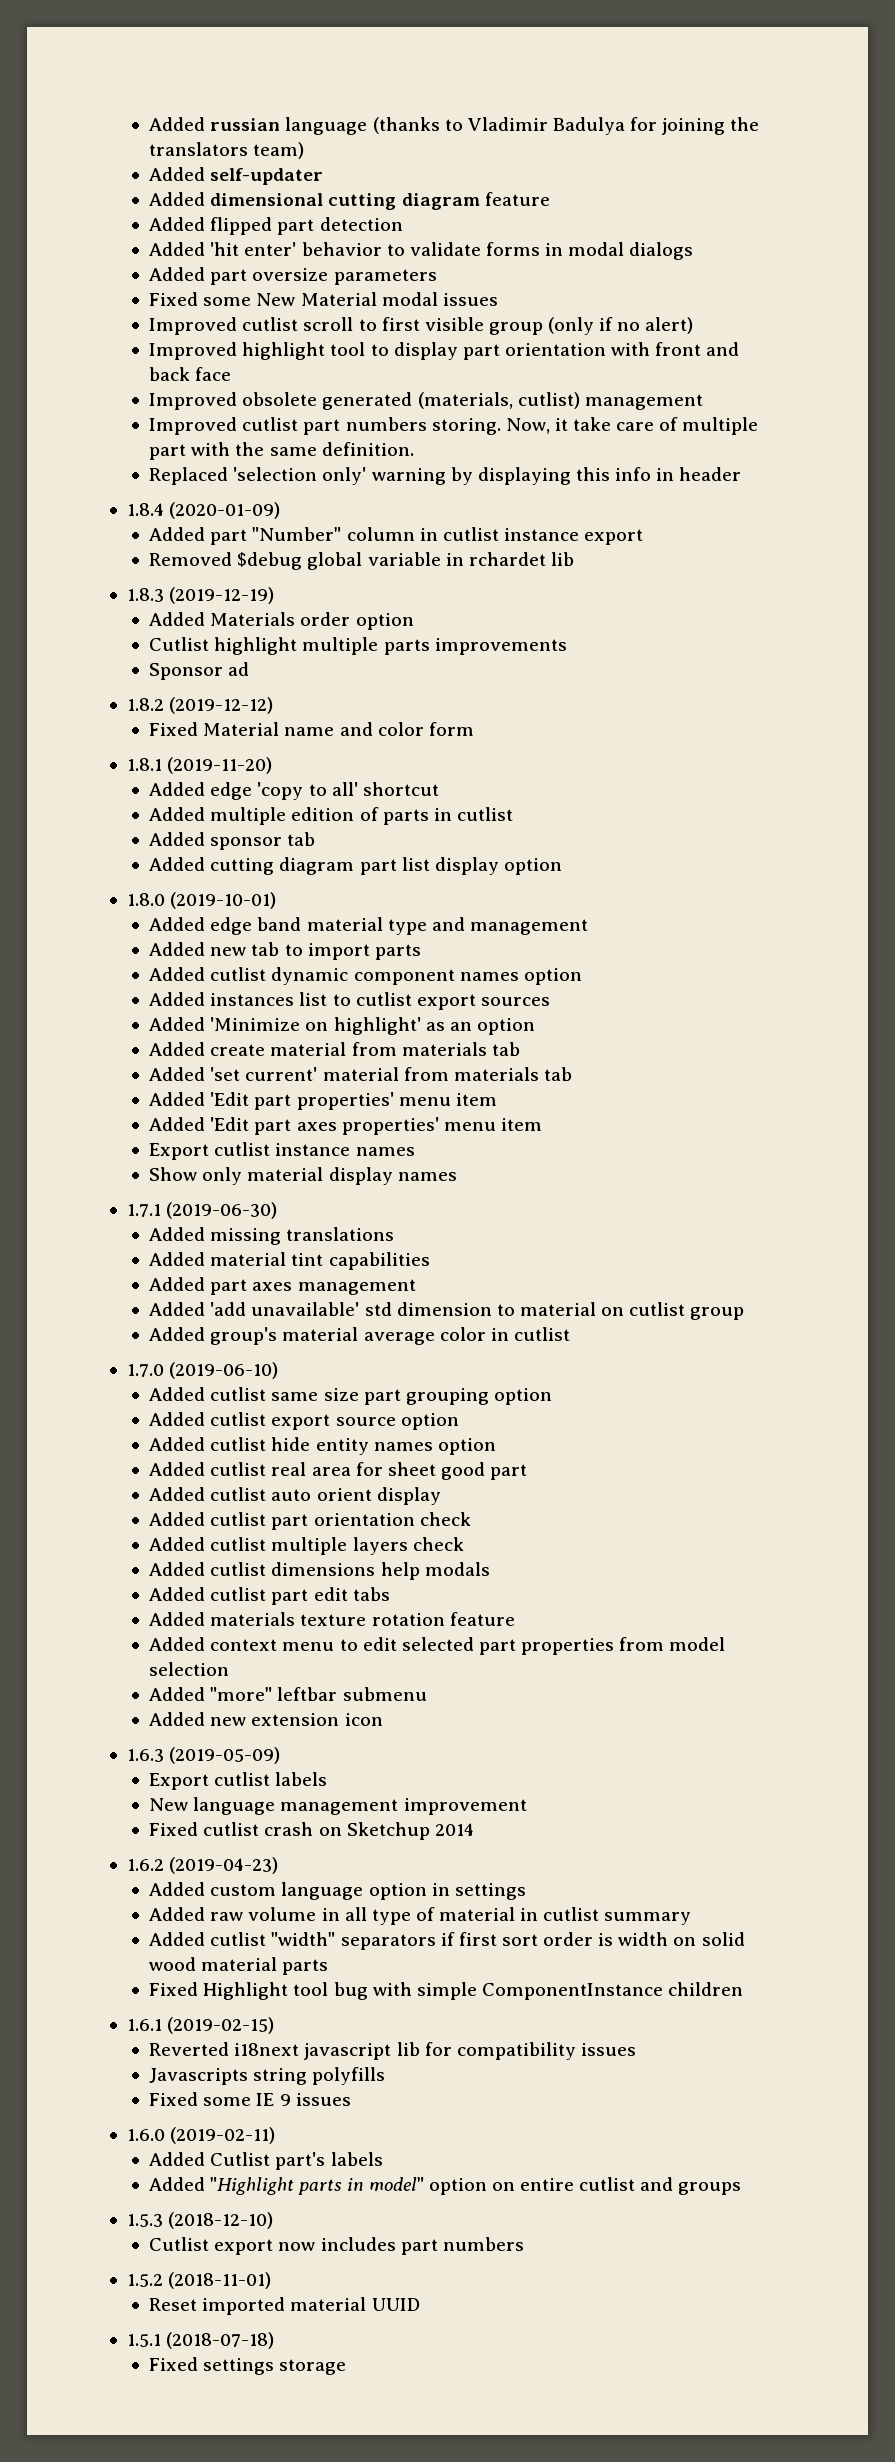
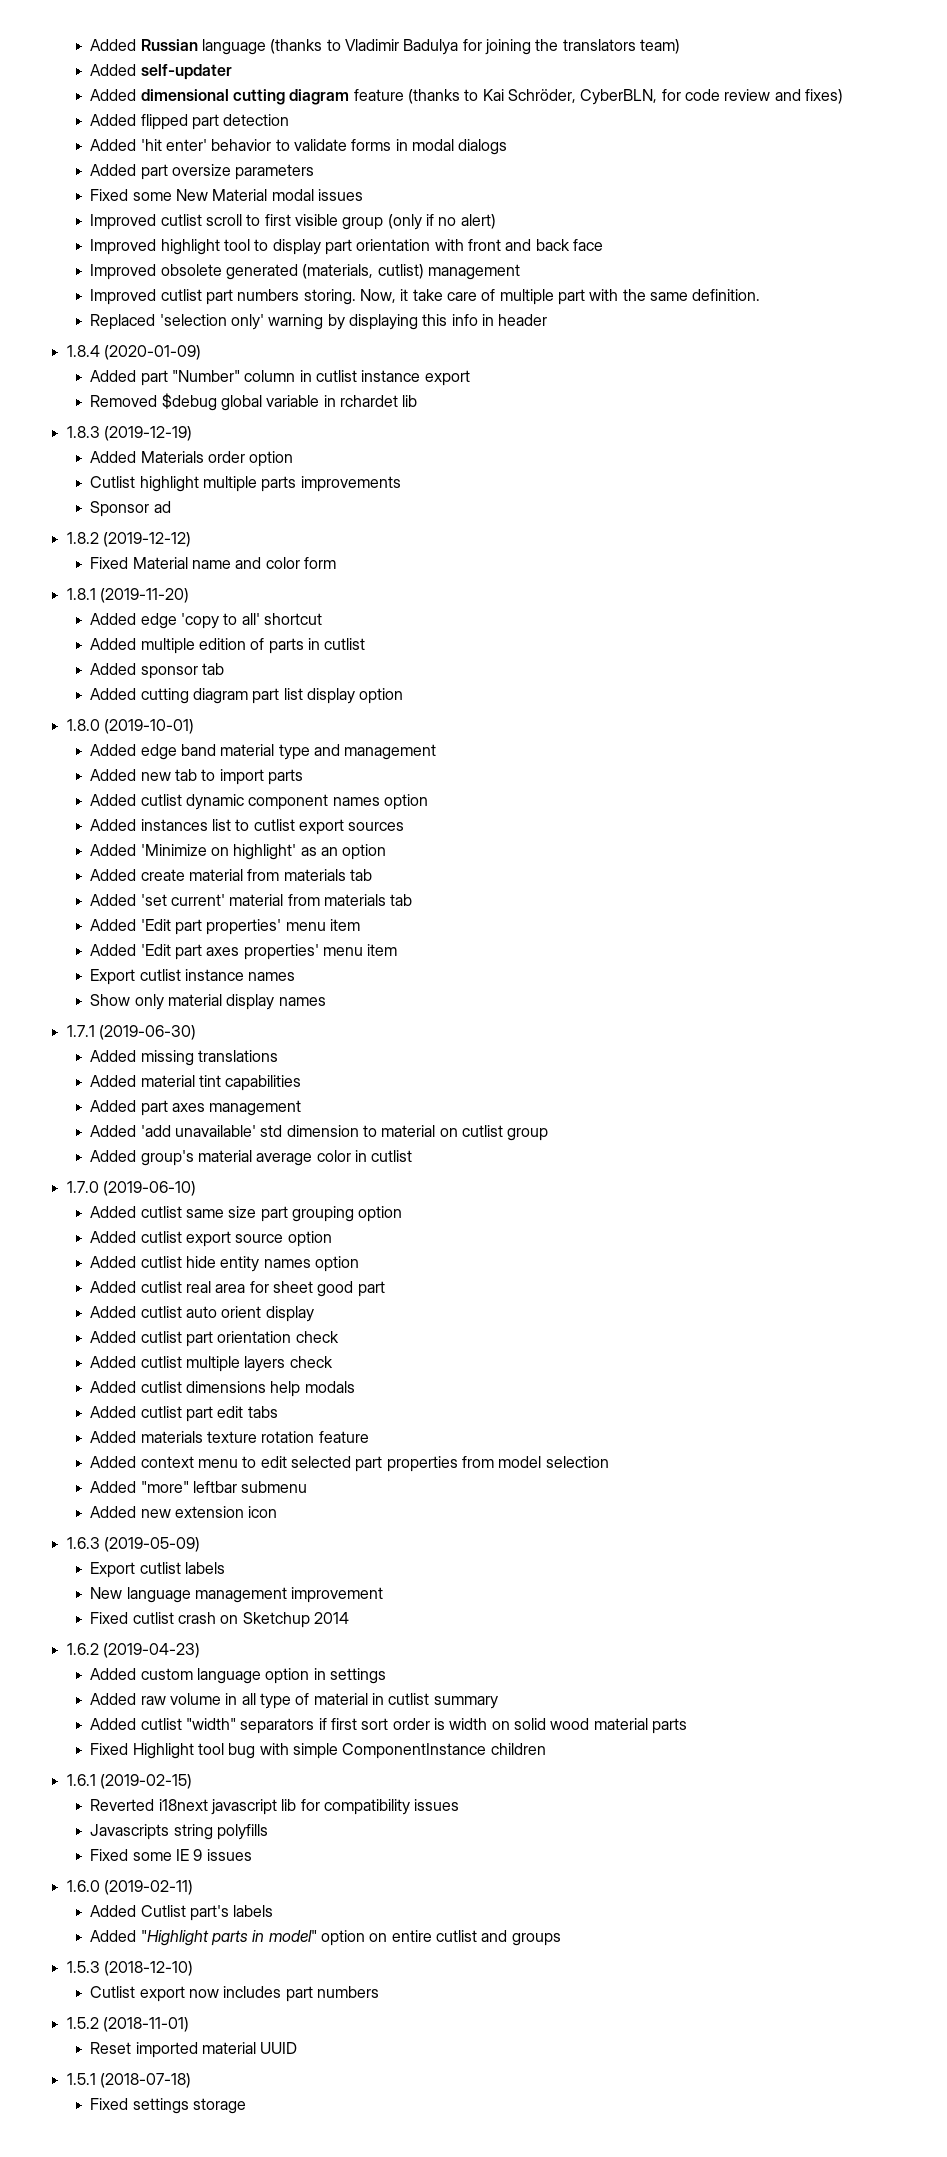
- Added russian language (thanks to Vladimir Badulya for joining the translators team)
+ Added Russian language (thanks to Vladimir Badulya for joining the translators team)
- Added dimensional cutting diagram feature
+ Added dimensional cutting diagram feature (thanks to Kai Schröder, CyberBLN, for code review and fixes)

